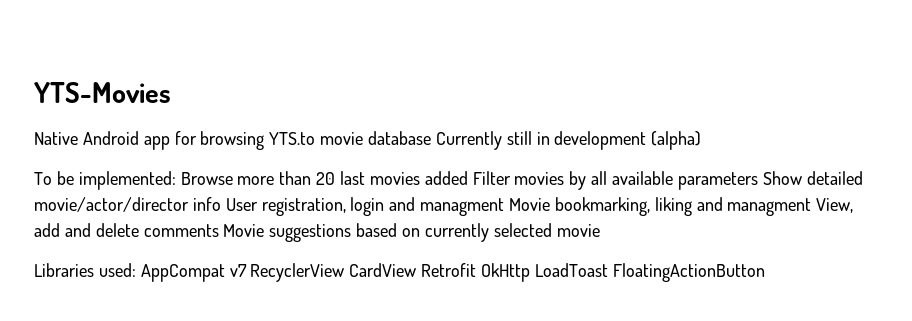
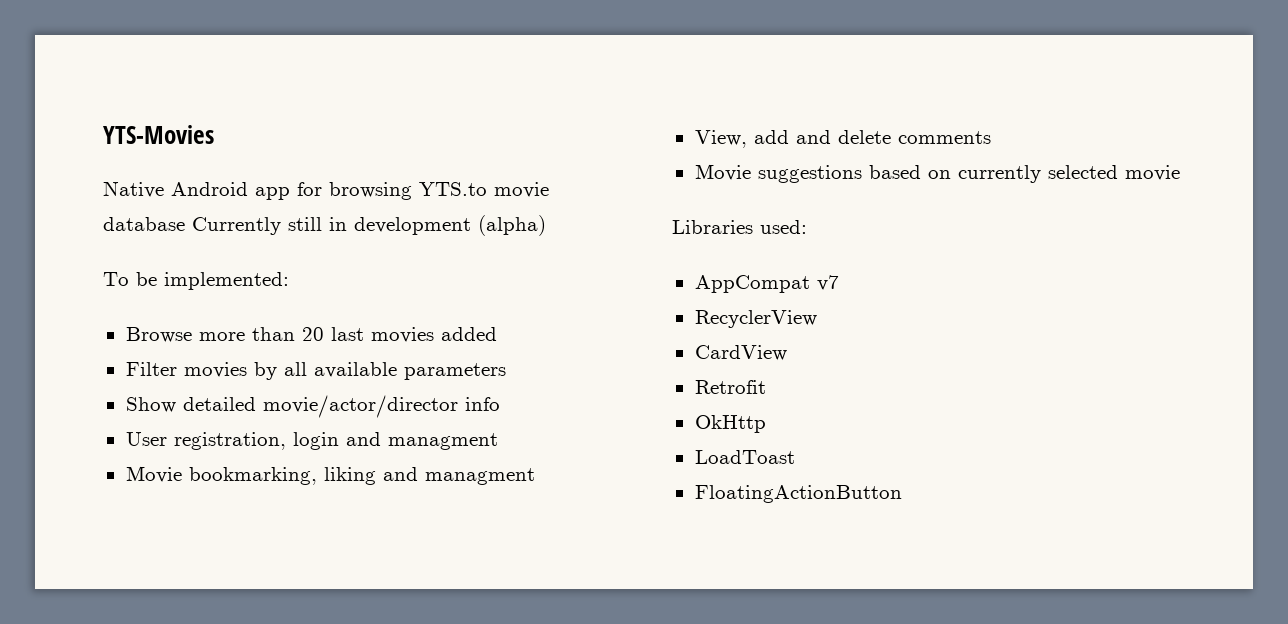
- To be implemented: Browse more than 20 last movies added Filter movies by all available parameters Show detailed movie/actor/director info User registration, login and managment Movie bookmarking, liking and managment View, add and delete comments Movie suggestions based on currently selected movie
+ To be implemented:
+ Browse more than 20 last movies added
+ Filter movies by all available parameters
+ Show detailed movie/actor/director info
+ User registration, login and managment
+ Movie bookmarking, liking and managment
+ View, add and delete comments
+ Movie suggestions based on currently selected movie
- Libraries used: AppCompat v7 RecyclerView CardView Retrofit OkHttp LoadToast FloatingActionButton
+ Libraries used:
+ AppCompat v7
+ RecyclerView
+ CardView
+ Retrofit
+ OkHttp
+ LoadToast
+ FloatingActionButton

